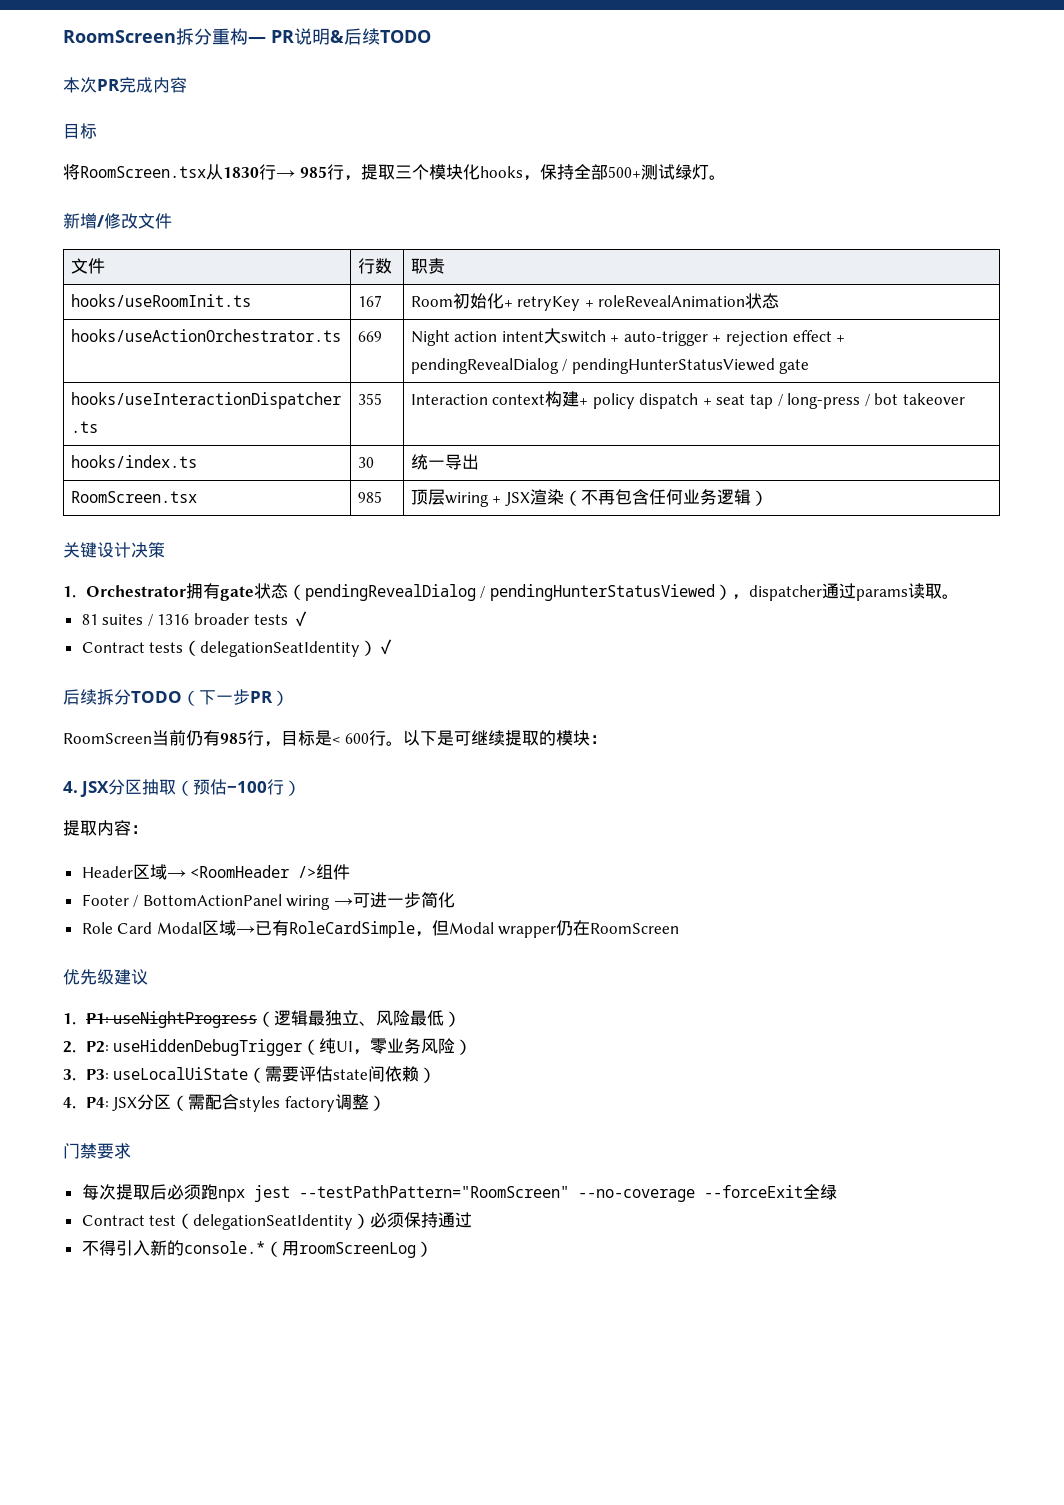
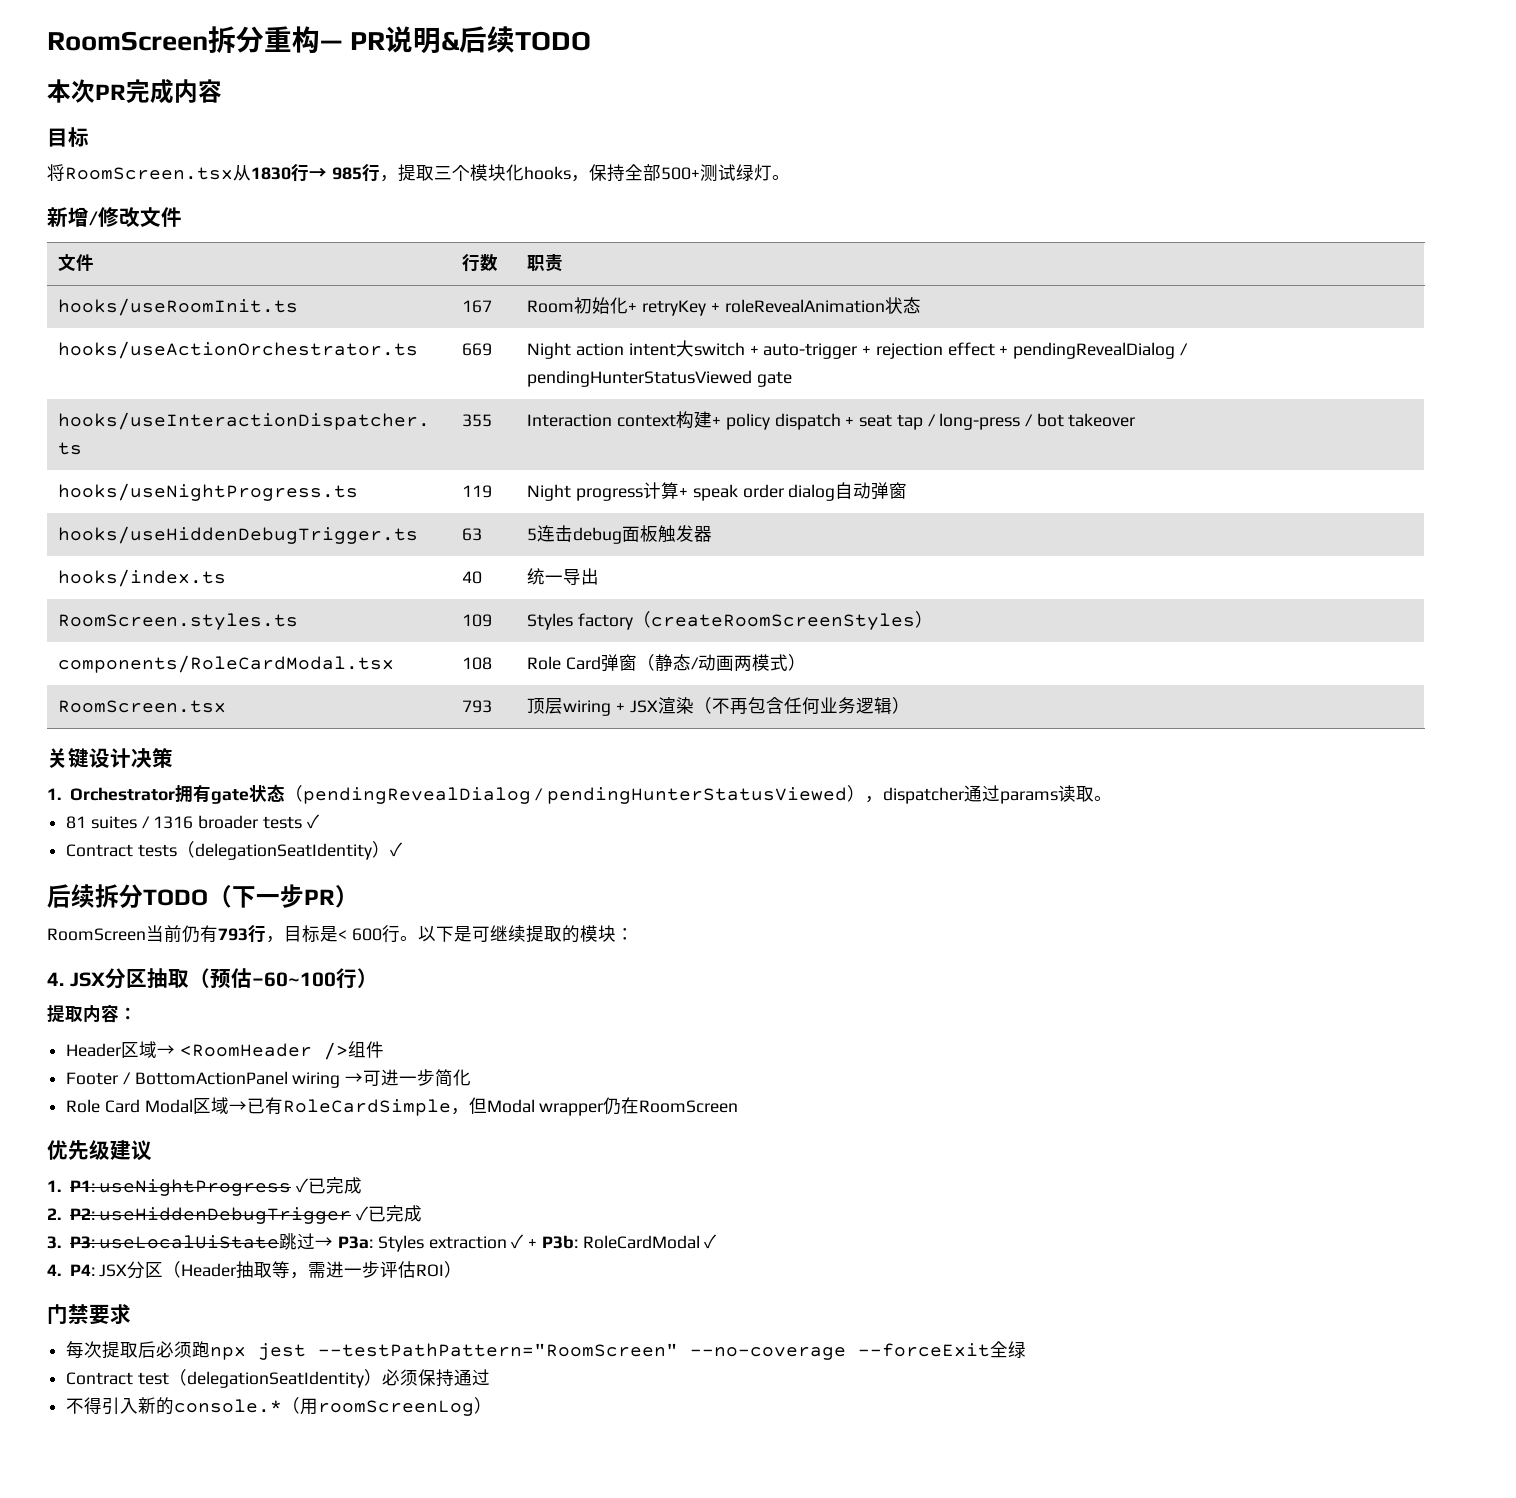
+ hooks/useNightProgress.ts | 119 | Night progress计算+ speak order dialog自动弹窗
+ hooks/useHiddenDebugTrigger.ts | 63 | 5连击debug面板触发器
- hooks/index.ts | 30 | 统一导出
+ hooks/index.ts | 40 | 统一导出
+ RoomScreen.styles.ts | 109 | Styles factory（createRoomScreenStyles）
+ components/RoleCardModal.tsx | 108 | Role Card弹窗（静态/动画两模式）
- RoomScreen.tsx | 985 | 顶层wiring + JSX渲染（不再包含任何业务逻辑）
+ RoomScreen.tsx | 793 | 顶层wiring + JSX渲染（不再包含任何业务逻辑）
- RoomScreen当前仍有985行，目标是< 600行。
+ RoomScreen当前仍有793行，目标是< 600行。
- 4. JSX分区抽取（预估−100行）
+ 4. JSX分区抽取（预估−60~100行）
- 1. P1: useNightProgress（逻辑最独立、风险最低）
- 2. P2: useHiddenDebugTrigger（纯UI，零业务风险）
- 3. P3: useLocalUiState（需要评估state间依赖）
+ 1. P1: useNightProgress ✓已完成
+ 2. P2: useHiddenDebugTrigger ✓已完成
+ 3. P3: useLocalUiState跳过→ P3a: Styles extraction ✓ + P3b: RoleCardModal ✓
- 4. P4: JSX分区（需配合styles factory调整）
+ 4. P4: JSX分区（Header抽取等，需进一步评估ROI）

